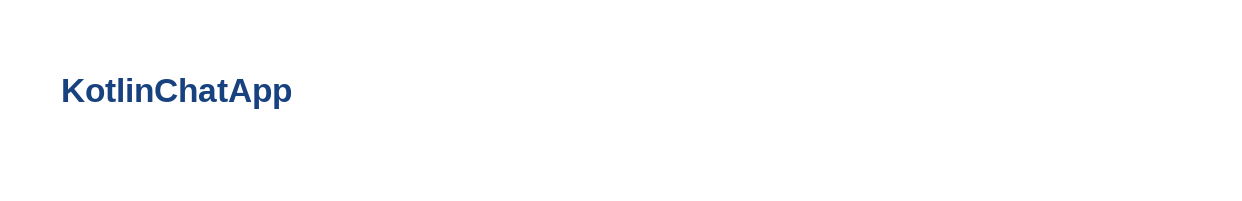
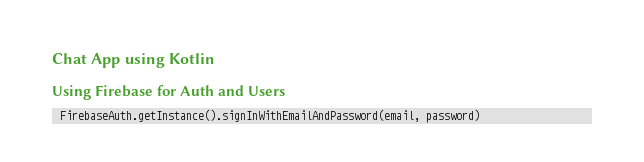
- KotlinChatApp
+ Chat App using Kotlin
+ Using Firebase for Auth and Users
+ FirebaseAuth.getInstance().signInWithEmailAndPassword(email, password)

